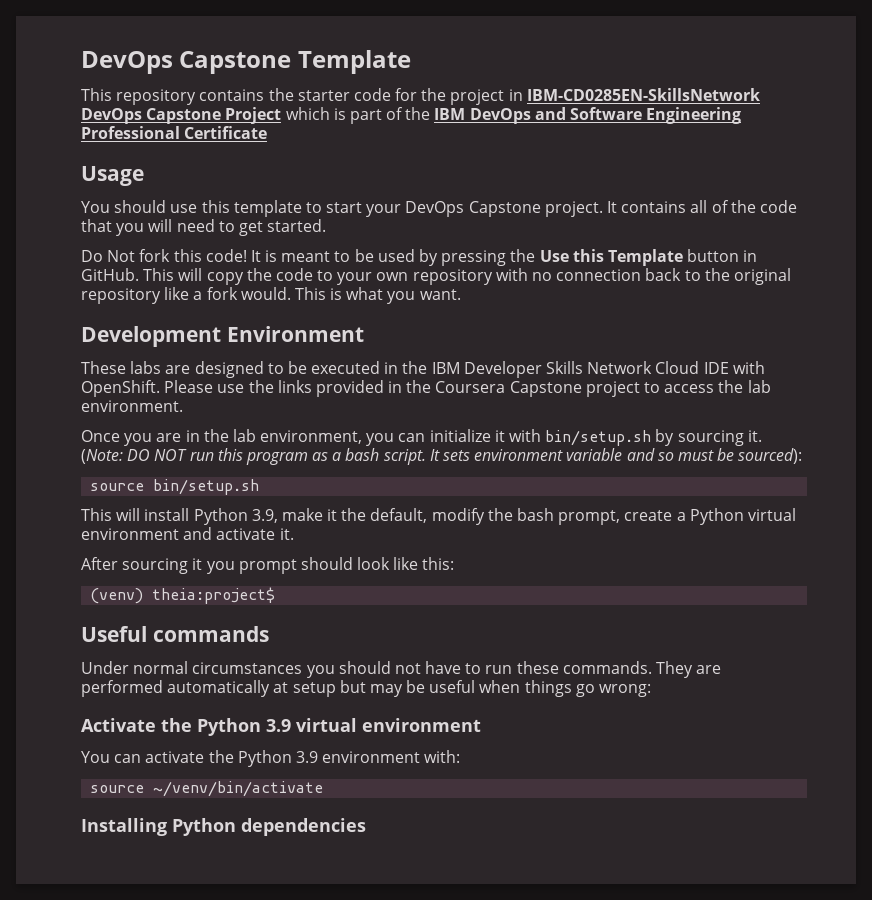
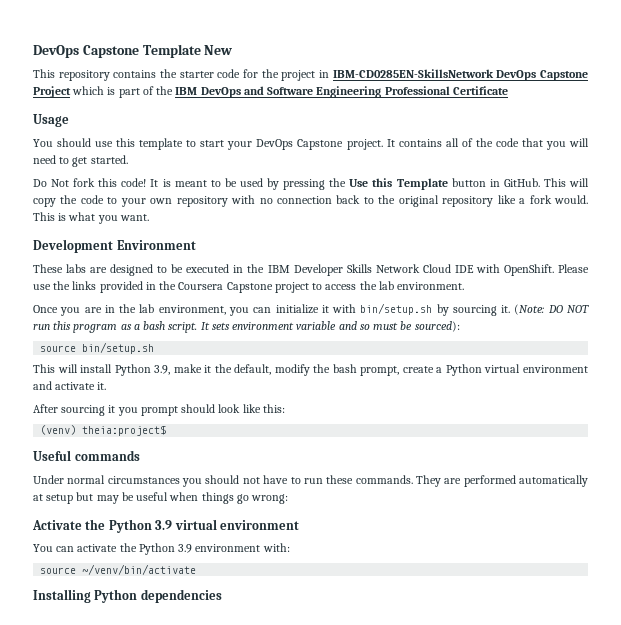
- DevOps Capstone Template
+ DevOps Capstone Template New

